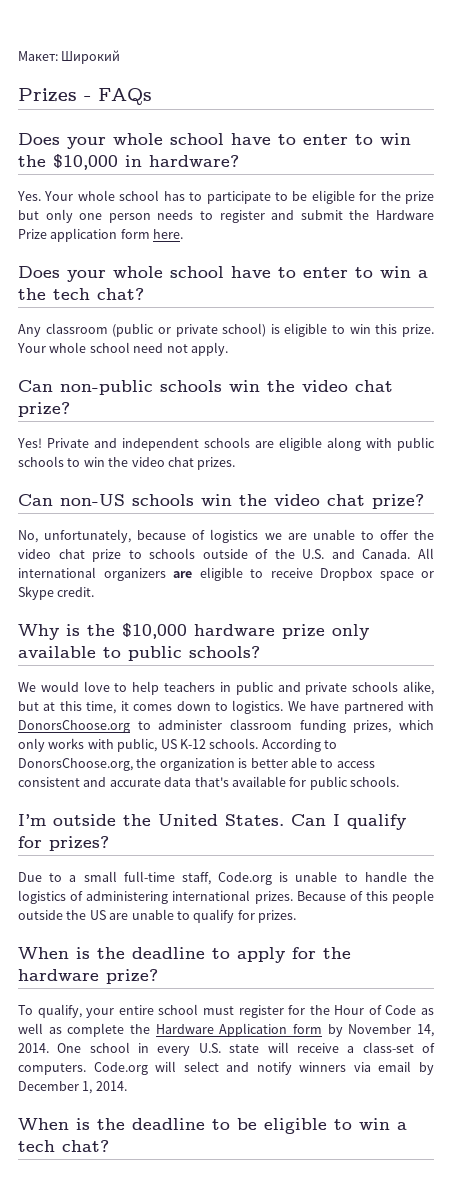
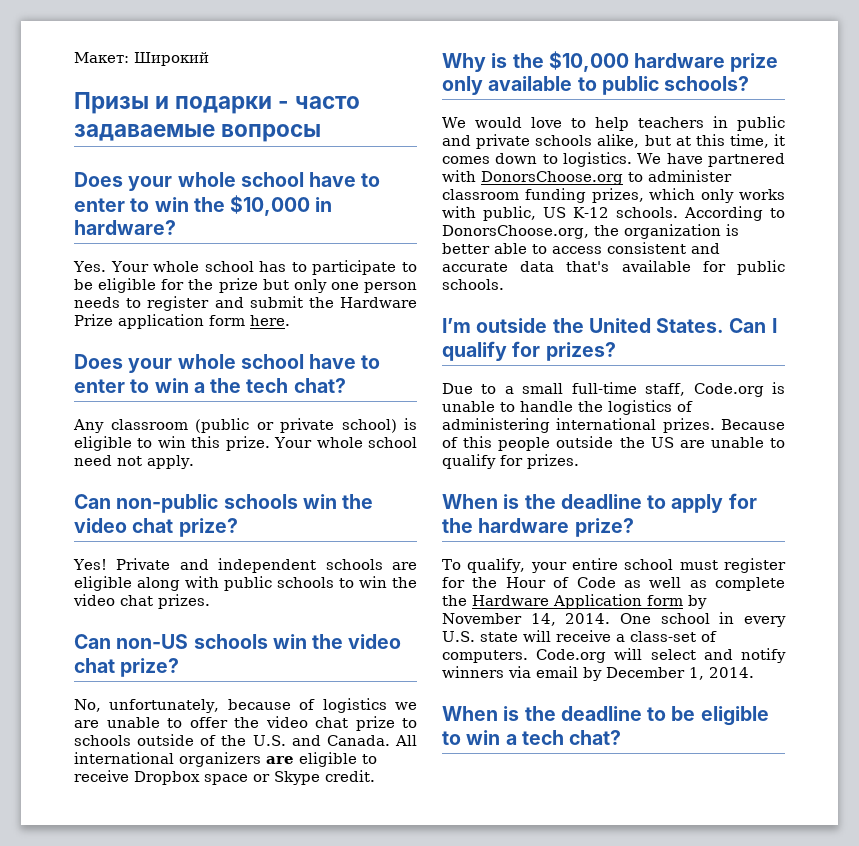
- Prizes - FAQs
+ Призы и подарки - часто задаваемые вопросы

